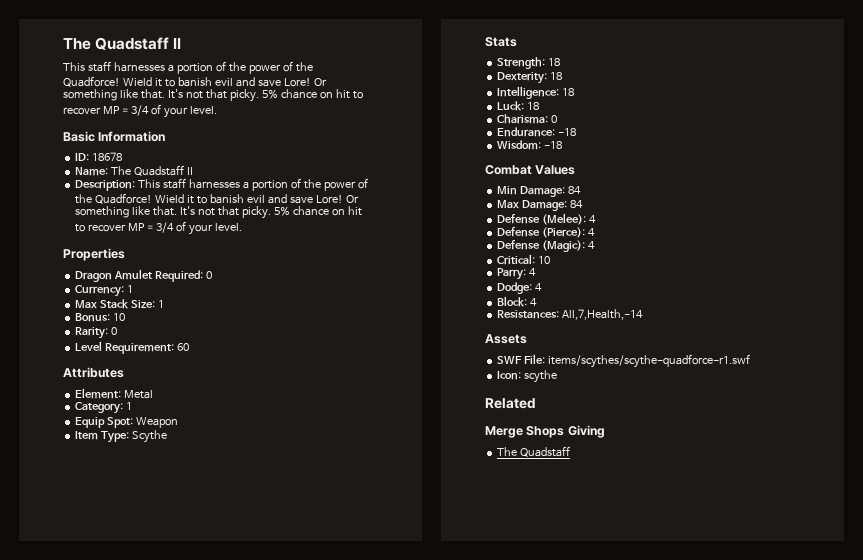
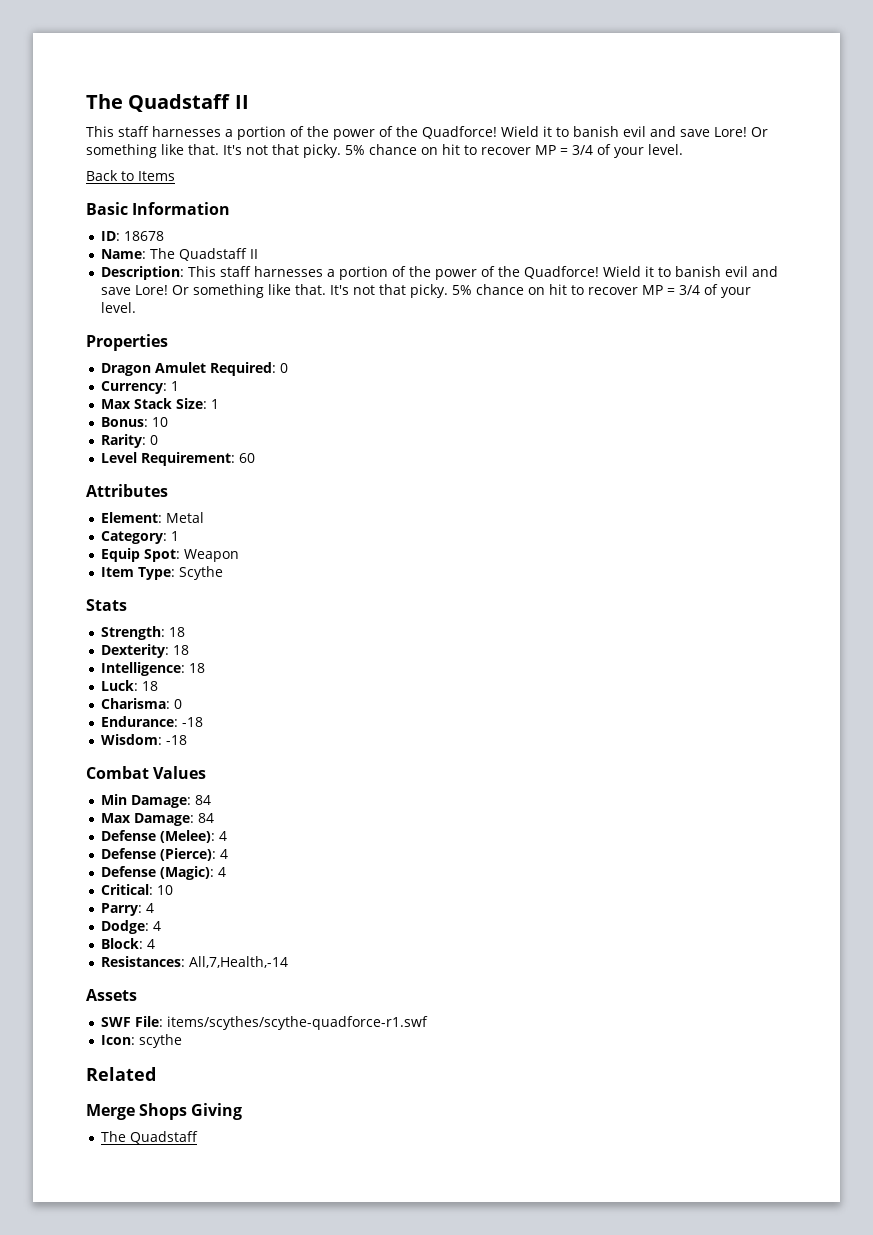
+ Back to Items

